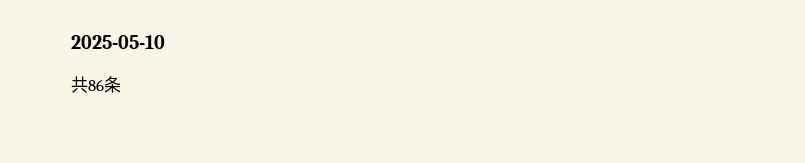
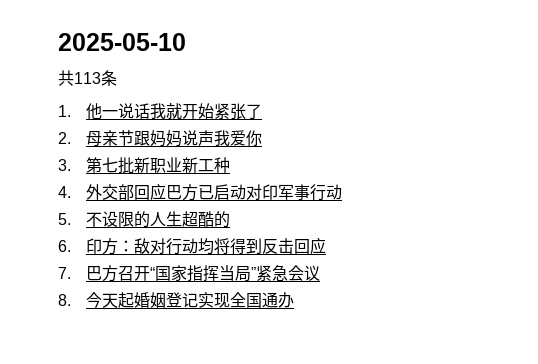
- 共86条
+ 共113条
+ 1.他一说话我就开始紧张了
+ 2.母亲节跟妈妈说声我爱你
+ 3.第七批新职业新工种
+ 4.外交部回应巴方已启动对印军事行动
+ 5.不设限的人生超酷的
+ 6.印方：敌对行动均将得到反击回应
+ 7.巴方召开“国家指挥当局”紧急会议
+ 8.今天起婚姻登记实现全国通办

